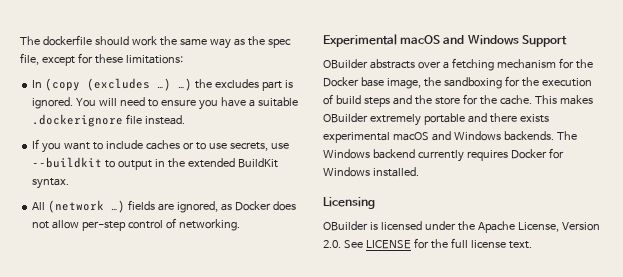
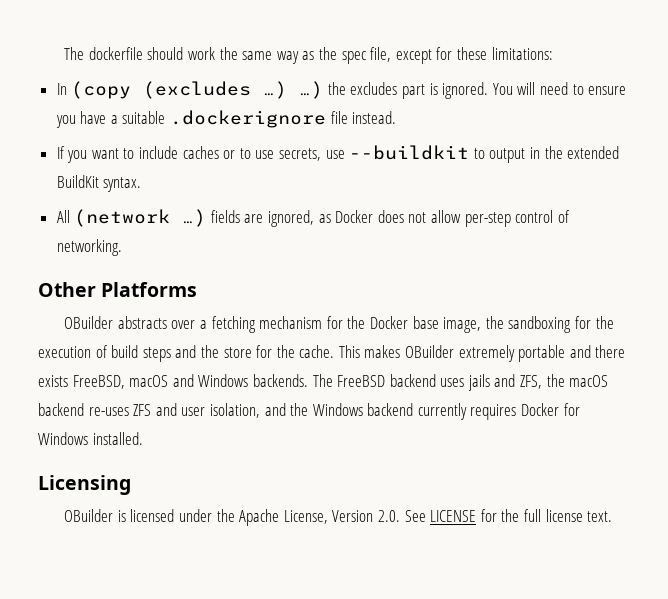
- Experimental macOS and Windows Support
+ Other Platforms
- This makes OBuilder extremely portable and there exists experimental macOS and Windows backends.
+ This makes OBuilder extremely portable and there exists FreeBSD, macOS and Windows backends.
- The Windows backend currently requires Docker for Windows installed.
+ The FreeBSD backend uses jails and ZFS, the macOS backend re-uses ZFS and user isolation, and the Windows backend currently requires Docker for Windows installed.

